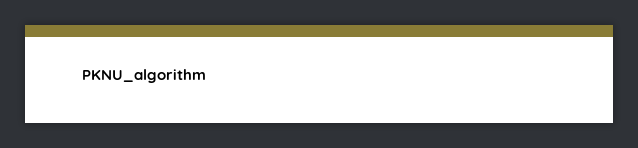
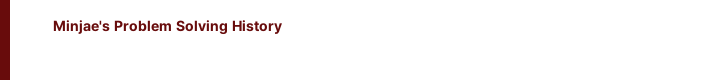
- PKNU_algorithm
+ Minjae's Problem Solving History

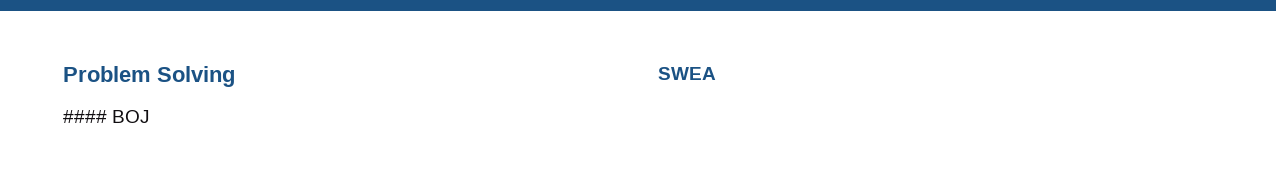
- Minjae's Problem Solving History
+ Problem Solving
+ #### BOJ
+ SWEA

